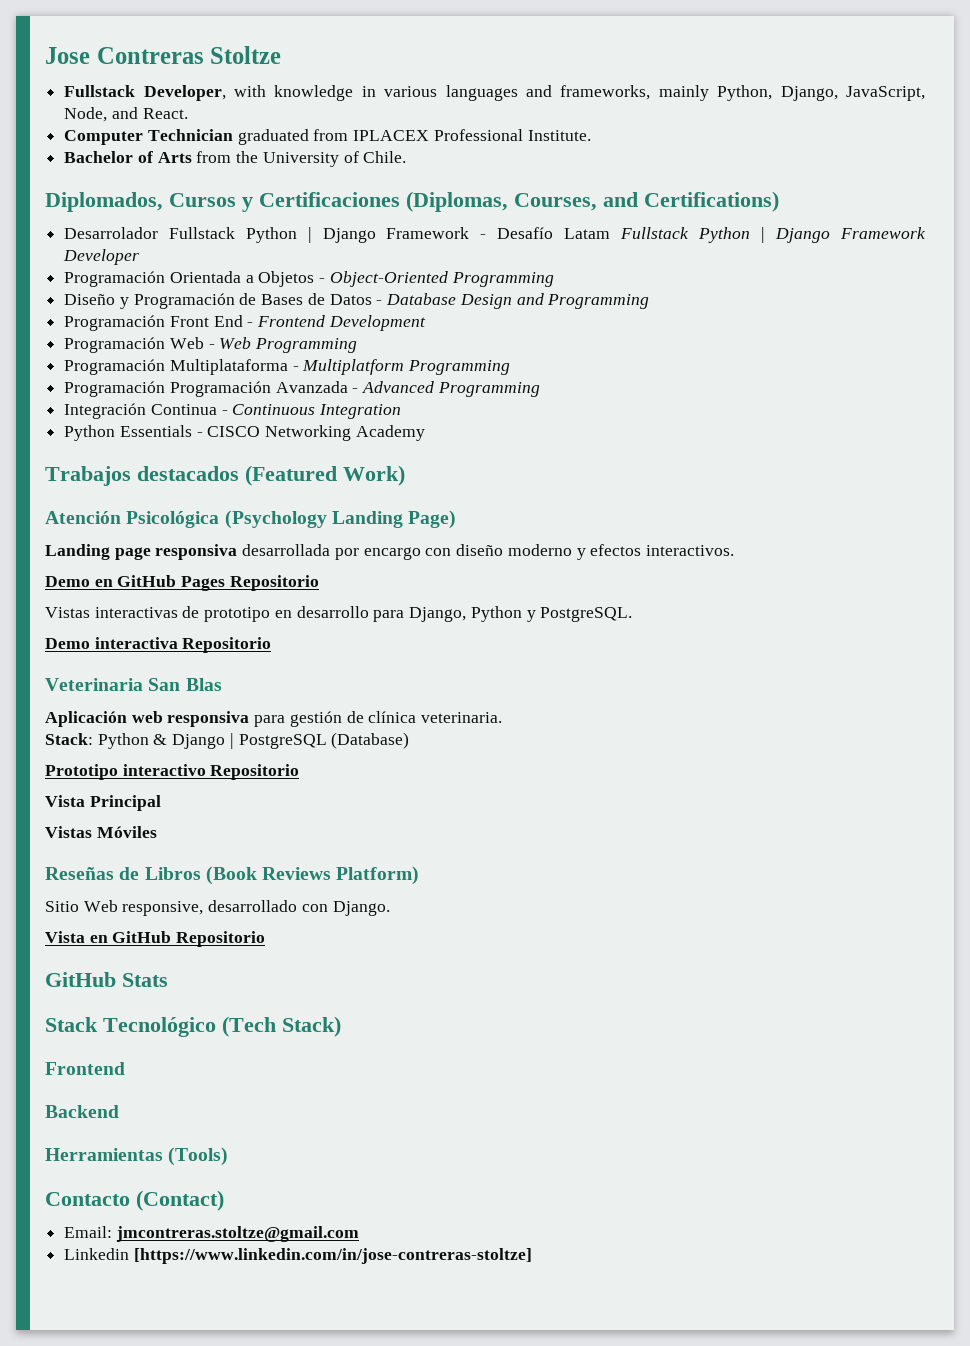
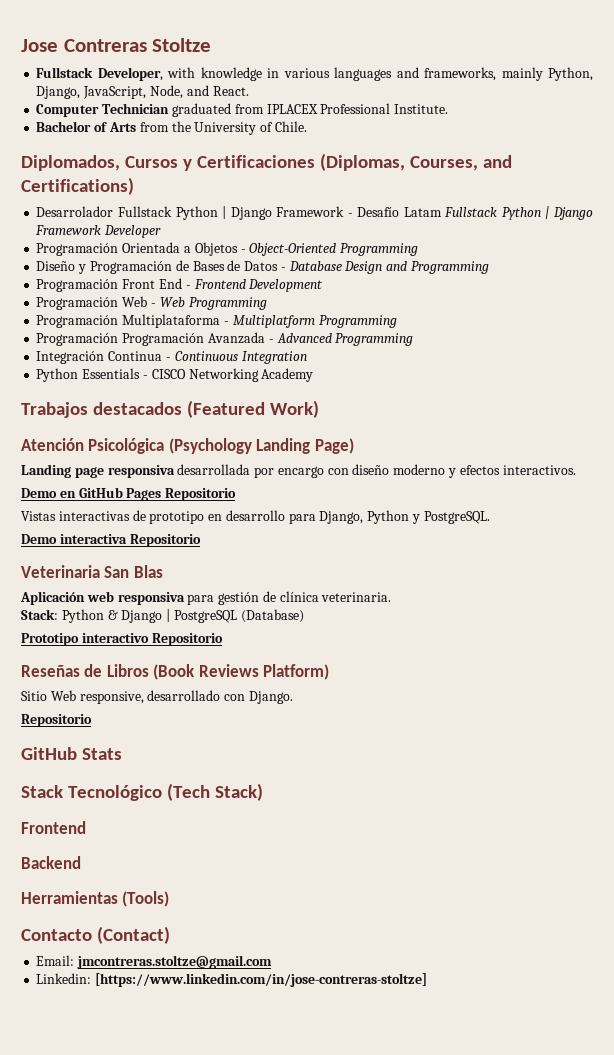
- Vista Principal
- Vistas Móviles
  Sitio Web responsive, desarrollado con Django.
- Vista en GitHub Repositorio
+ Repositorio
- Linkedin [https://www.linkedin.com/in/jose-contreras-stoltze]
+ Linkedin: [https://www.linkedin.com/in/jose-contreras-stoltze]

